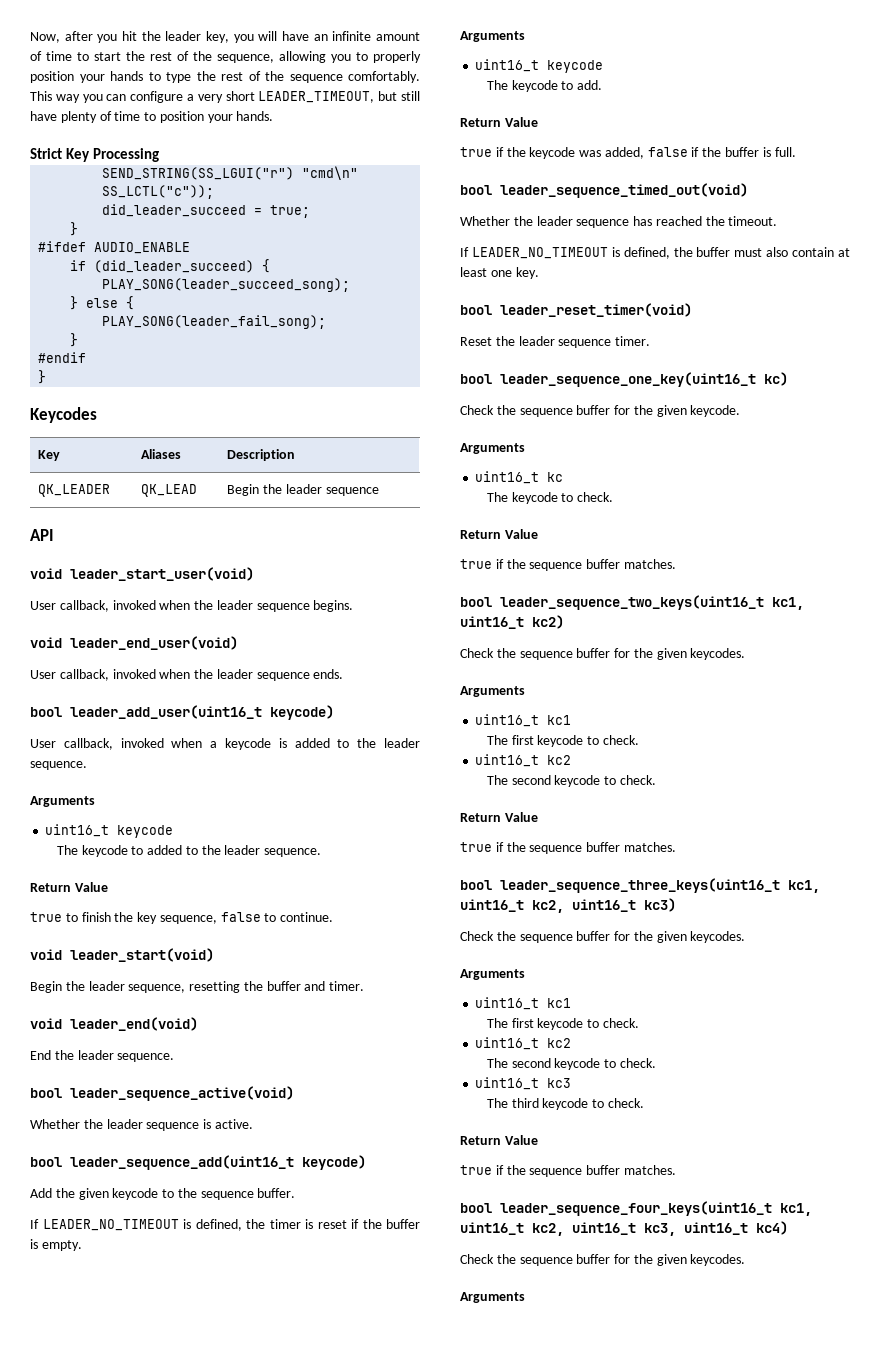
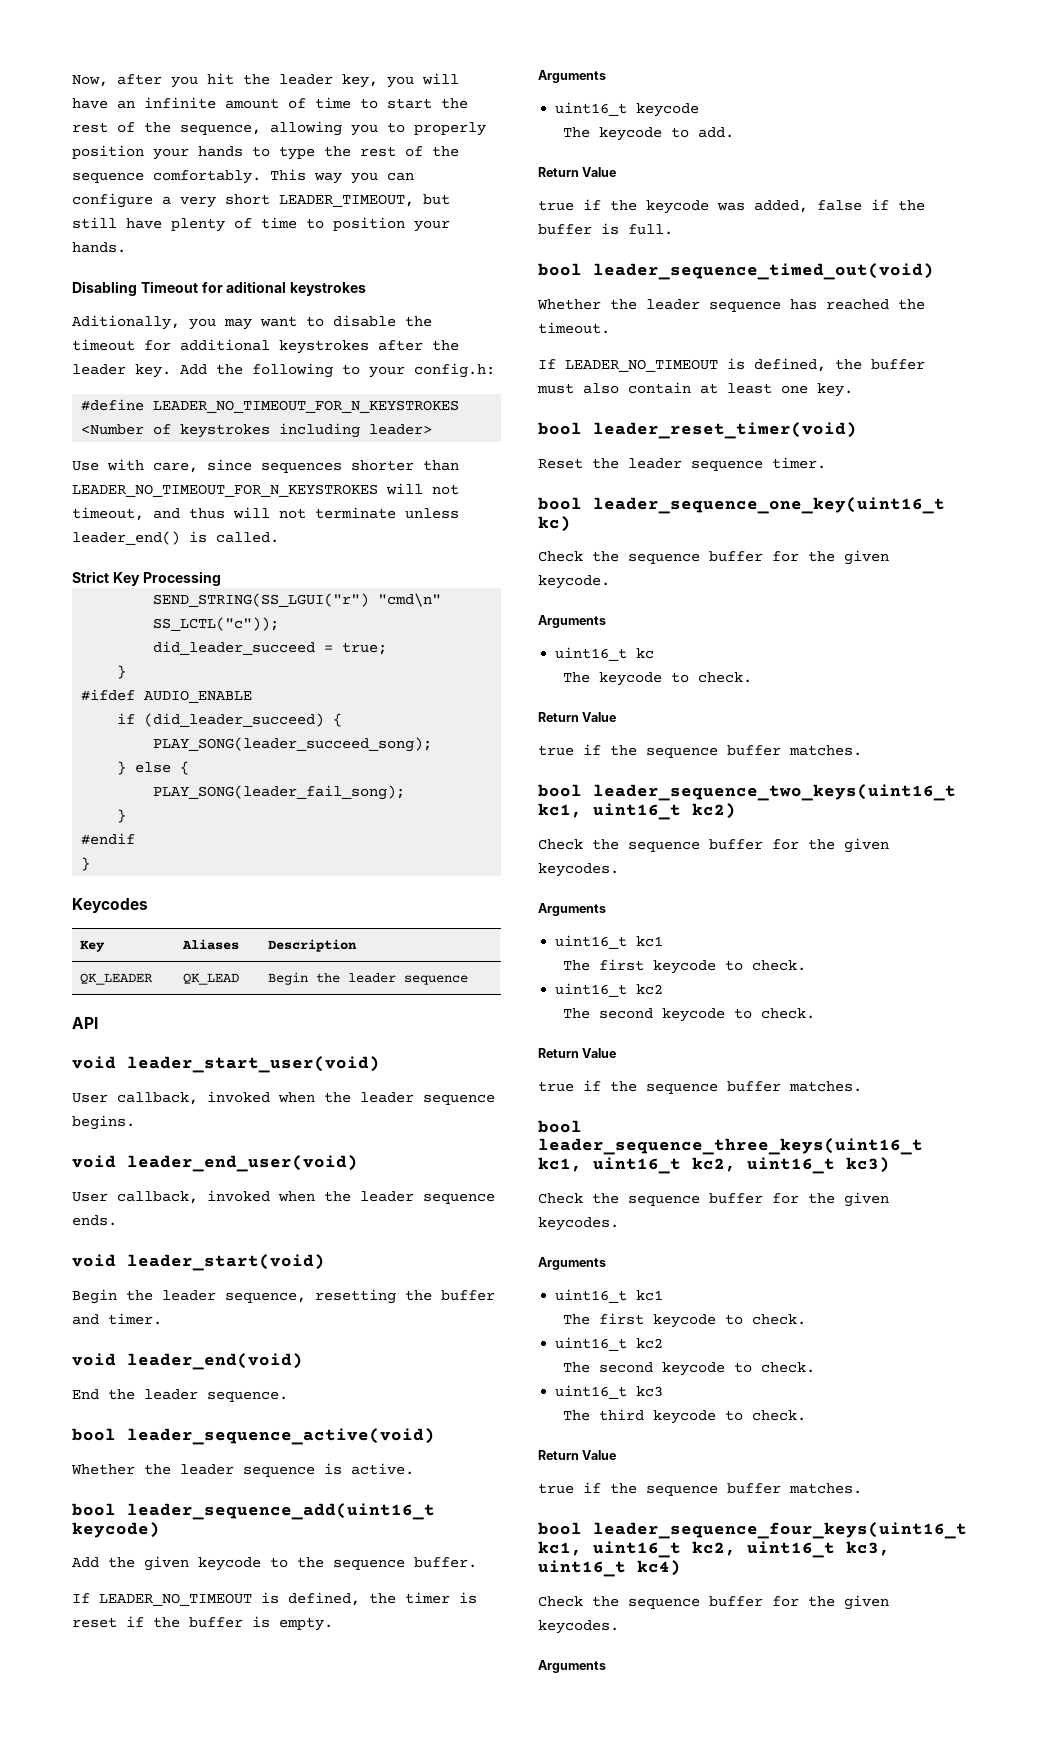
+ Disabling Timeout for aditional keystrokes
+ Aditionally, you may want to disable the timeout for additional keystrokes after the leader key. Add the following to your config.h:
+ #define LEADER_NO_TIMEOUT_FOR_N_KEYSTROKES <Number of keystrokes including leader>
+ Use with care, since sequences shorter than LEADER_NO_TIMEOUT_FOR_N_KEYSTROKES will not timeout, and thus will not terminate unless leader_end() is called.
- bool leader_add_user(uint16_t keycode)
- User callback, invoked when a keycode is added to the leader sequence.
- Arguments
- uint16_t keycode
- The keycode to added to the leader sequence.
- Return Value
- true to finish the key sequence, false to continue.

